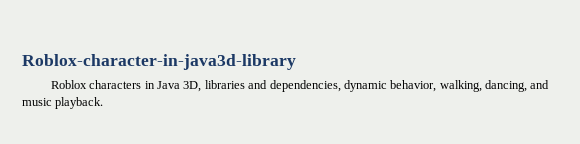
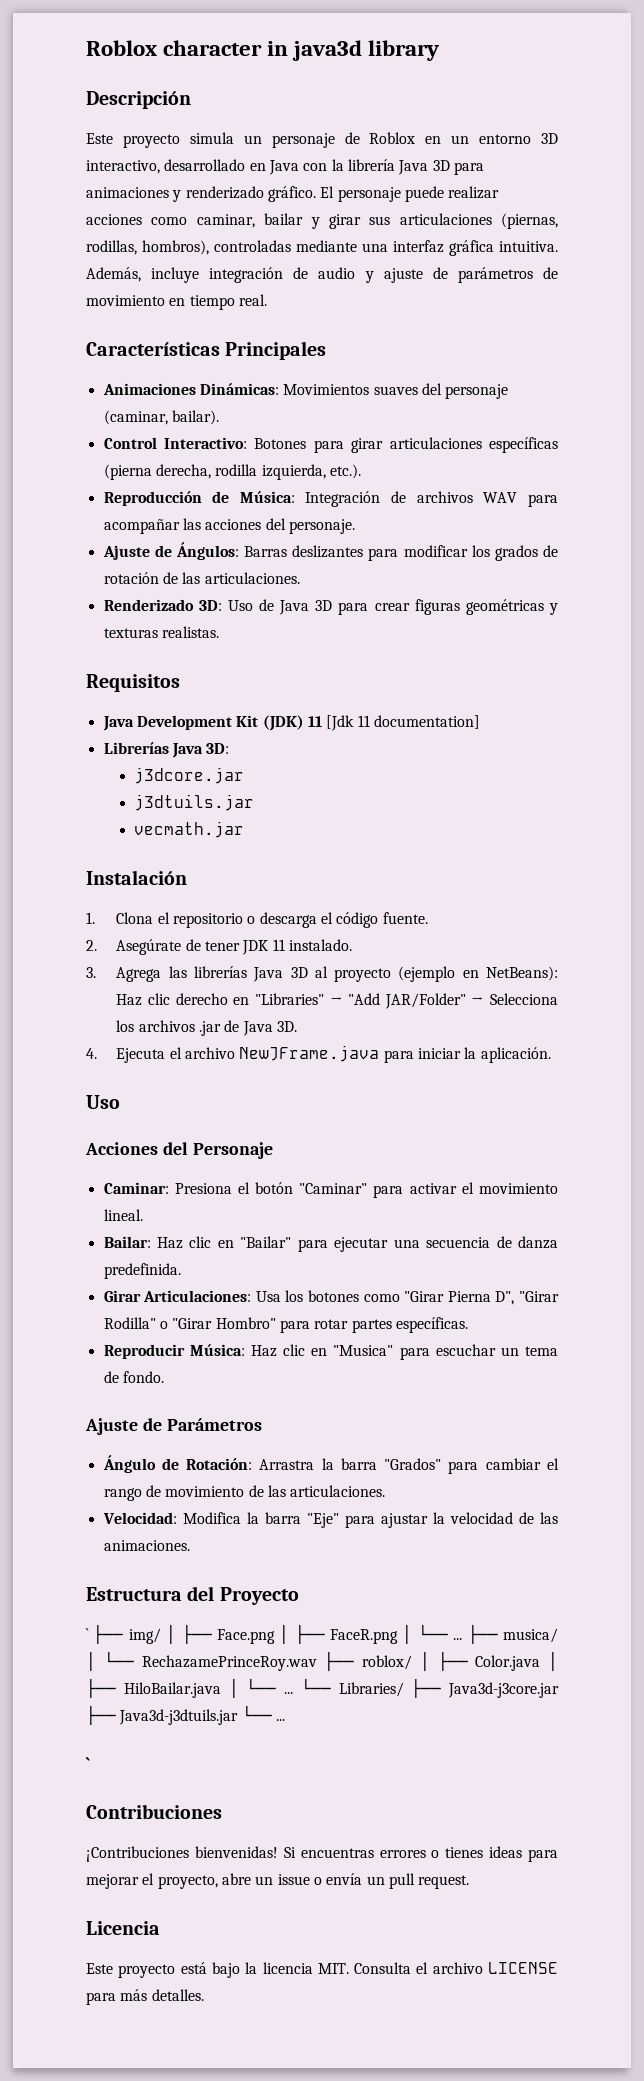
- Roblox-character-in-java3d-library
- Roblox characters in Java 3D, libraries and dependencies, dynamic behavior, walking, dancing, and music playback.
+ Roblox character in java3d library
+ Descripción
+ Este proyecto simula un personaje de Roblox en un entorno 3D interactivo, desarrollado en Java con la librería Java 3D para animaciones y renderizado gráfico. El personaje puede realizar acciones como caminar, bailar y girar sus articulaciones (piernas, rodillas, hombros), controladas mediante una interfaz gráfica intuitiva. Además, incluye integración de audio y ajuste de parámetros de movimiento en tiempo real.
+ Características Principales
+ Animaciones Dinámicas: Movimientos suaves del personaje (caminar, bailar).
+ Control Interactivo: Botones para girar articulaciones específicas (pierna derecha, rodilla izquierda, etc.).
+ Reproducción de Música: Integración de archivos WAV para acompañar las acciones del personaje.
+ Ajuste de Ángulos: Barras deslizantes para modificar los grados de rotación de las articulaciones.
+ Renderizado 3D: Uso de Java 3D para crear figuras geométricas y texturas realistas.
+ Requisitos
+ Java Development Kit (JDK) 11 [Jdk 11 documentation]
+ Librerías Java 3D:
+ j3dcore.jar
+ j3dtuils.jar
+ vecmath.jar
+ Instalación
+ 1. Clona el repositorio o descarga el código fuente.
+ 2. Asegúrate de tener JDK 11 instalado.
+ 3. Agrega las librerías Java 3D al proyecto (ejemplo en NetBeans): Haz clic derecho en "Libraries" → "Add JAR/Folder" → Selecciona los archivos .jar de Java 3D.
+ 4. Ejecuta el archivo NewJFrame.java para iniciar la aplicación.
+ Uso
+ Acciones del Personaje
+ Caminar: Presiona el botón "Caminar" para activar el movimiento lineal.
+ Bailar: Haz clic en "Bailar" para ejecutar una secuencia de danza predefinida.
+ Girar Articulaciones: Usa los botones como "Girar Pierna D", "Girar Rodilla" o "Girar Hombro" para rotar partes específicas.
+ Reproducir Música: Haz clic en "Musica" para escuchar un tema de fondo.
+ Ajuste de Parámetros
+ Ángulo de Rotación: Arrastra la barra "Grados" para cambiar el rango de movimiento de las articulaciones.
+ Velocidad: Modifica la barra "Eje" para ajustar la velocidad de las animaciones.
+ Estructura del Proyecto
+ ` ├── img/ │ ├── Face.png │ ├── FaceR.png │ └── ... ├── musica/ │ └── RechazamePrinceRoy.wav ├── roblox/ │ ├── Color.java │ ├── HiloBailar.java │ └── ... └── Libraries/ ├── Java3d-j3core.jar ├── Java3d-j3dtuils.jar └── ...
+ `
+ Contribuciones
+ ¡Contribuciones bienvenidas! Si encuentras errores o tienes ideas para mejorar el proyecto, abre un issue o envía un pull request.
+ Licencia
+ Este proyecto está bajo la licencia MIT. Consulta el archivo LICENSE para más detalles.

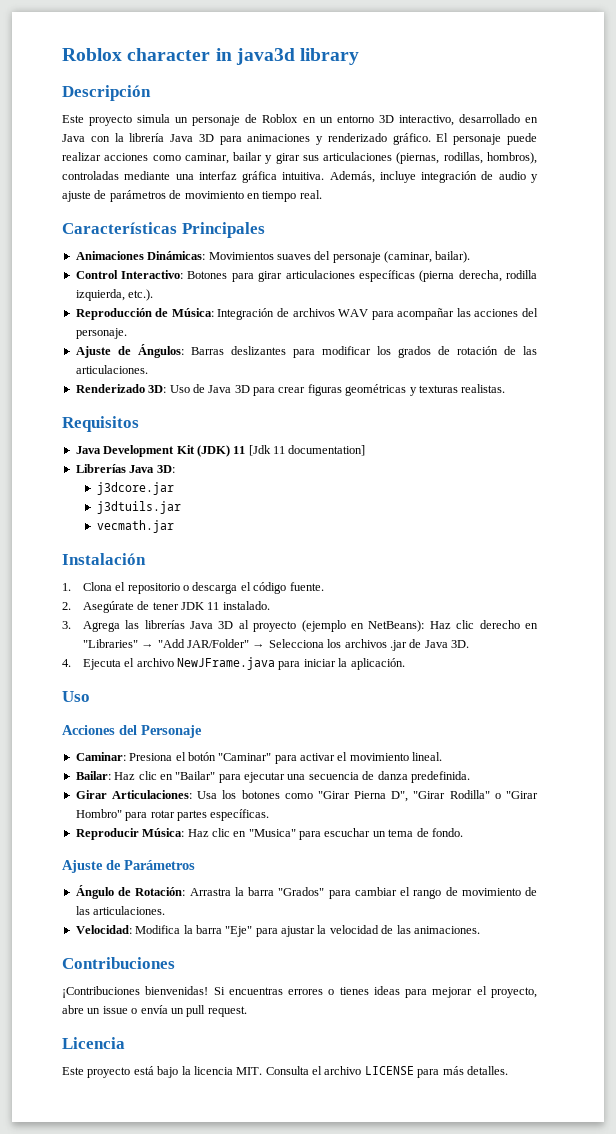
- Estructura del Proyecto
- ` ├── img/ │ ├── Face.png │ ├── FaceR.png │ └── ... ├── musica/ │ └── RechazamePrinceRoy.wav ├── roblox/ │ ├── Color.java │ ├── HiloBailar.java │ └── ... └── Libraries/ ├── Java3d-j3core.jar ├── Java3d-j3dtuils.jar └── ...
- `

